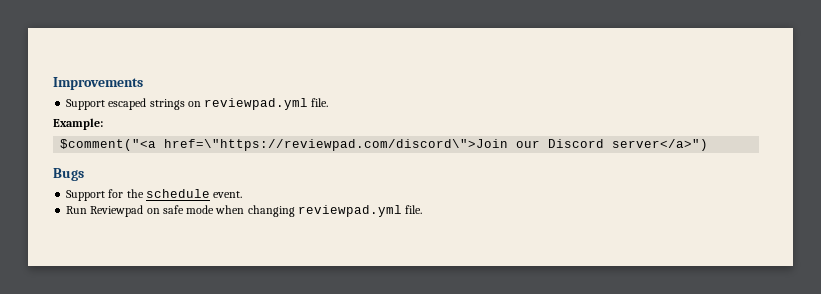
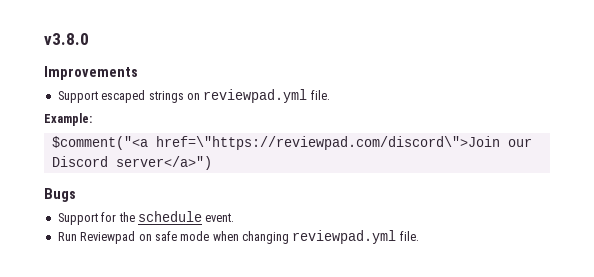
+ v3.8.0

